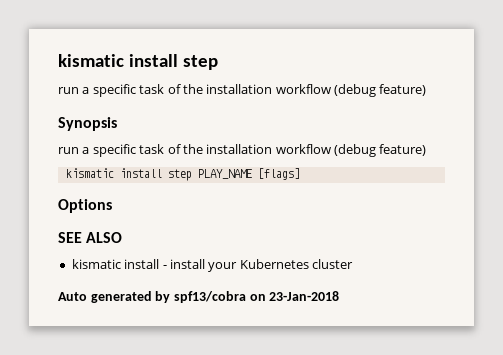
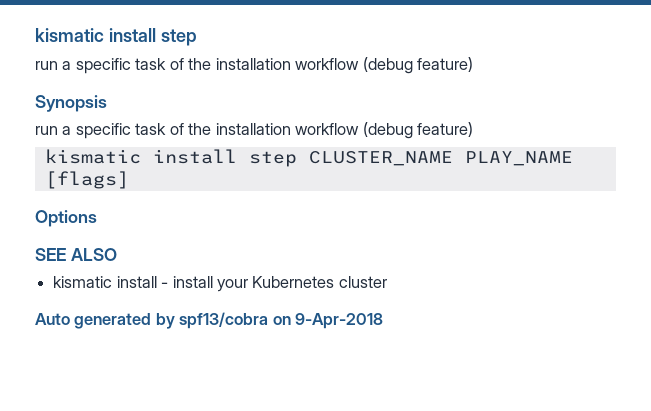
- kismatic install step PLAY_NAME [flags]
+ kismatic install step CLUSTER_NAME PLAY_NAME [flags]
- Auto generated by spf13/cobra on 23-Jan-2018
+ Auto generated by spf13/cobra on 9-Apr-2018

